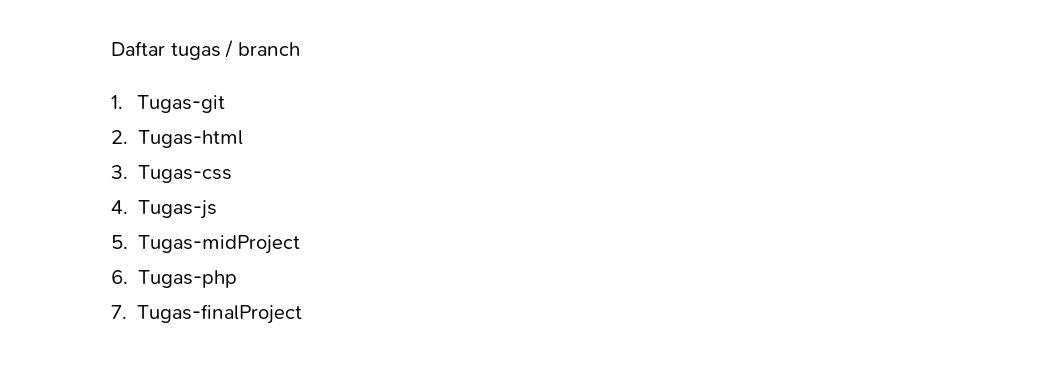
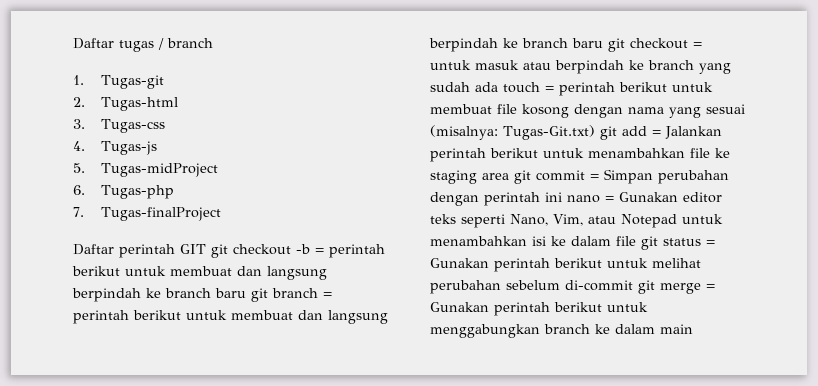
+ Daftar perintah GIT git checkout -b = perintah berikut untuk membuat dan langsung berpindah ke branch baru git branch = perintah berikut untuk membuat dan langsung berpindah ke branch baru git checkout = untuk masuk atau berpindah ke branch yang sudah ada touch = perintah berikut untuk membuat file kosong dengan nama yang sesuai (misalnya: Tugas-Git.txt) git add = Jalankan perintah berikut untuk menambahkan file ke staging area git commit = Simpan perubahan dengan perintah ini nano = Gunakan editor teks seperti Nano, Vim, atau Notepad untuk menambahkan isi ke dalam file git status = Gunakan perintah berikut untuk melihat perubahan sebelum di-commit git merge = Gunakan perintah berikut untuk menggabungkan branch ke dalam main

